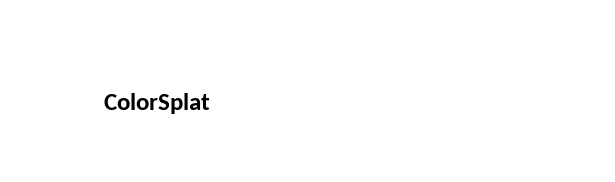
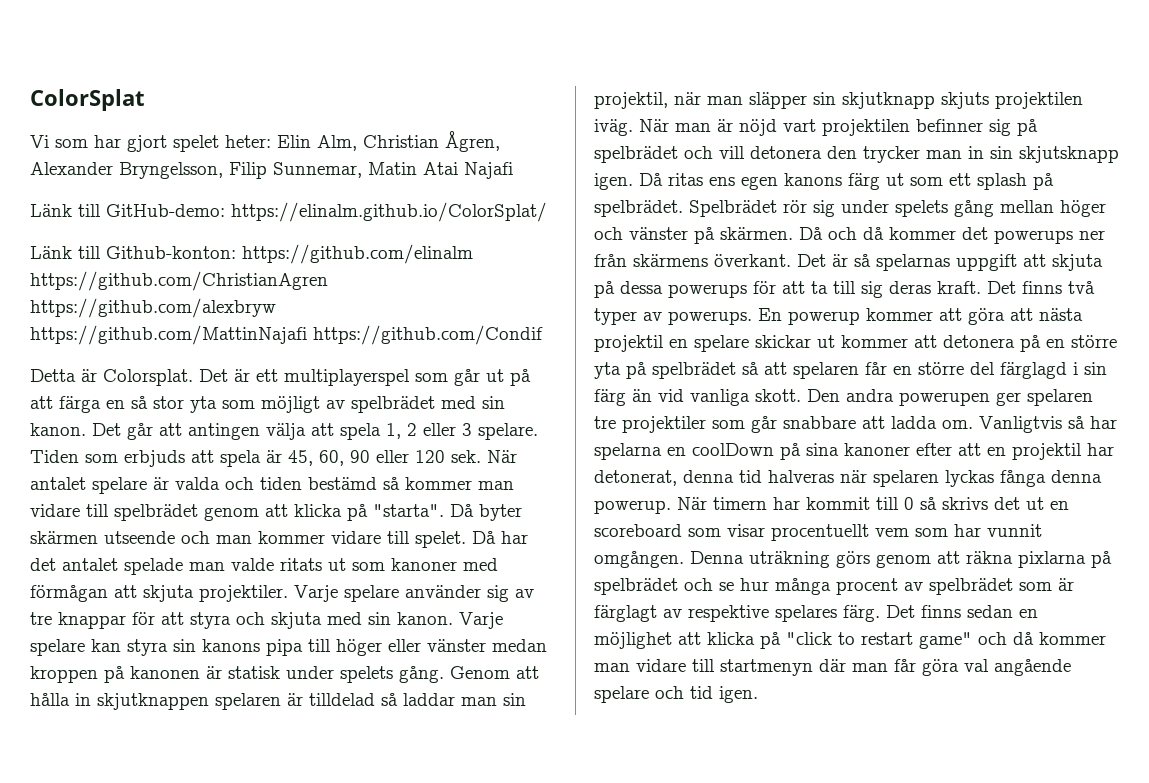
+ Vi som har gjort spelet heter: Elin Alm, Christian Ågren, Alexander Bryngelsson, Filip Sunnemar, Matin Atai Najafi
+ Länk till GitHub-demo: https://elinalm.github.io/ColorSplat/
+ Länk till Github-konton: https://github.com/elinalm https://github.com/ChristianAgren https://github.com/alexbryw https://github.com/MattinNajafi https://github.com/Condif
+ Detta är Colorsplat. Det är ett multiplayerspel som går ut på att färga en så stor yta som möjligt av spelbrädet med sin kanon. Det går att antingen välja att spela 1, 2 eller 3 spelare. Tiden som erbjuds att spela är 45, 60, 90 eller 120 sek. När antalet spelare är valda och tiden bestämd så kommer man vidare till spelbrädet genom att klicka på "starta". Då byter skärmen utseende och man kommer vidare till spelet. Då har det antalet spelade man valde ritats ut som kanoner med förmågan att skjuta projektiler. Varje spelare använder sig av tre knappar för att styra och skjuta med sin kanon. Varje spelare kan styra sin kanons pipa till höger eller vänster medan kroppen på kanonen är statisk under spelets gång. Genom att hålla in skjutknappen spelaren är tilldelad så laddar man sin projektil, när man släpper sin skjutknapp skjuts projektilen iväg. När man är nöjd vart projektilen befinner sig på spelbrädet och vill detonera den trycker man in sin skjutsknapp igen. Då ritas ens egen kanons färg ut som ett splash på spelbrädet. Spelbrädet rör sig under spelets gång mellan höger och vänster på skärmen. Då och då kommer det powerups ner från skärmens överkant. Det är så spelarnas uppgift att skjuta på dessa powerups för att ta till sig deras kraft. Det finns två typer av powerups. En powerup kommer att göra att nästa projektil en spelare skickar ut kommer att detonera på en större yta på spelbrädet så att spelaren får en större del färglagd i sin färg än vid vanliga skott. Den andra powerupen ger spelaren tre projektiler som går snabbare att ladda om. Vanligtvis så har spelarna en coolDown på sina kanoner efter att en projektil har detonerat, denna tid halveras när spelaren lyckas fånga denna powerup. När timern har kommit till 0 så skrivs det ut en scoreboard som visar procentuellt vem som har vunnit omgången. Denna uträkning görs genom att räkna pixlarna på spelbrädet och se hur många procent av spelbrädet som är färglagt av respektive spelares färg. Det finns sedan en möjlighet att klicka på "click to restart game" och då kommer man vidare till startmenyn där man får göra val angående spelare och tid igen.

